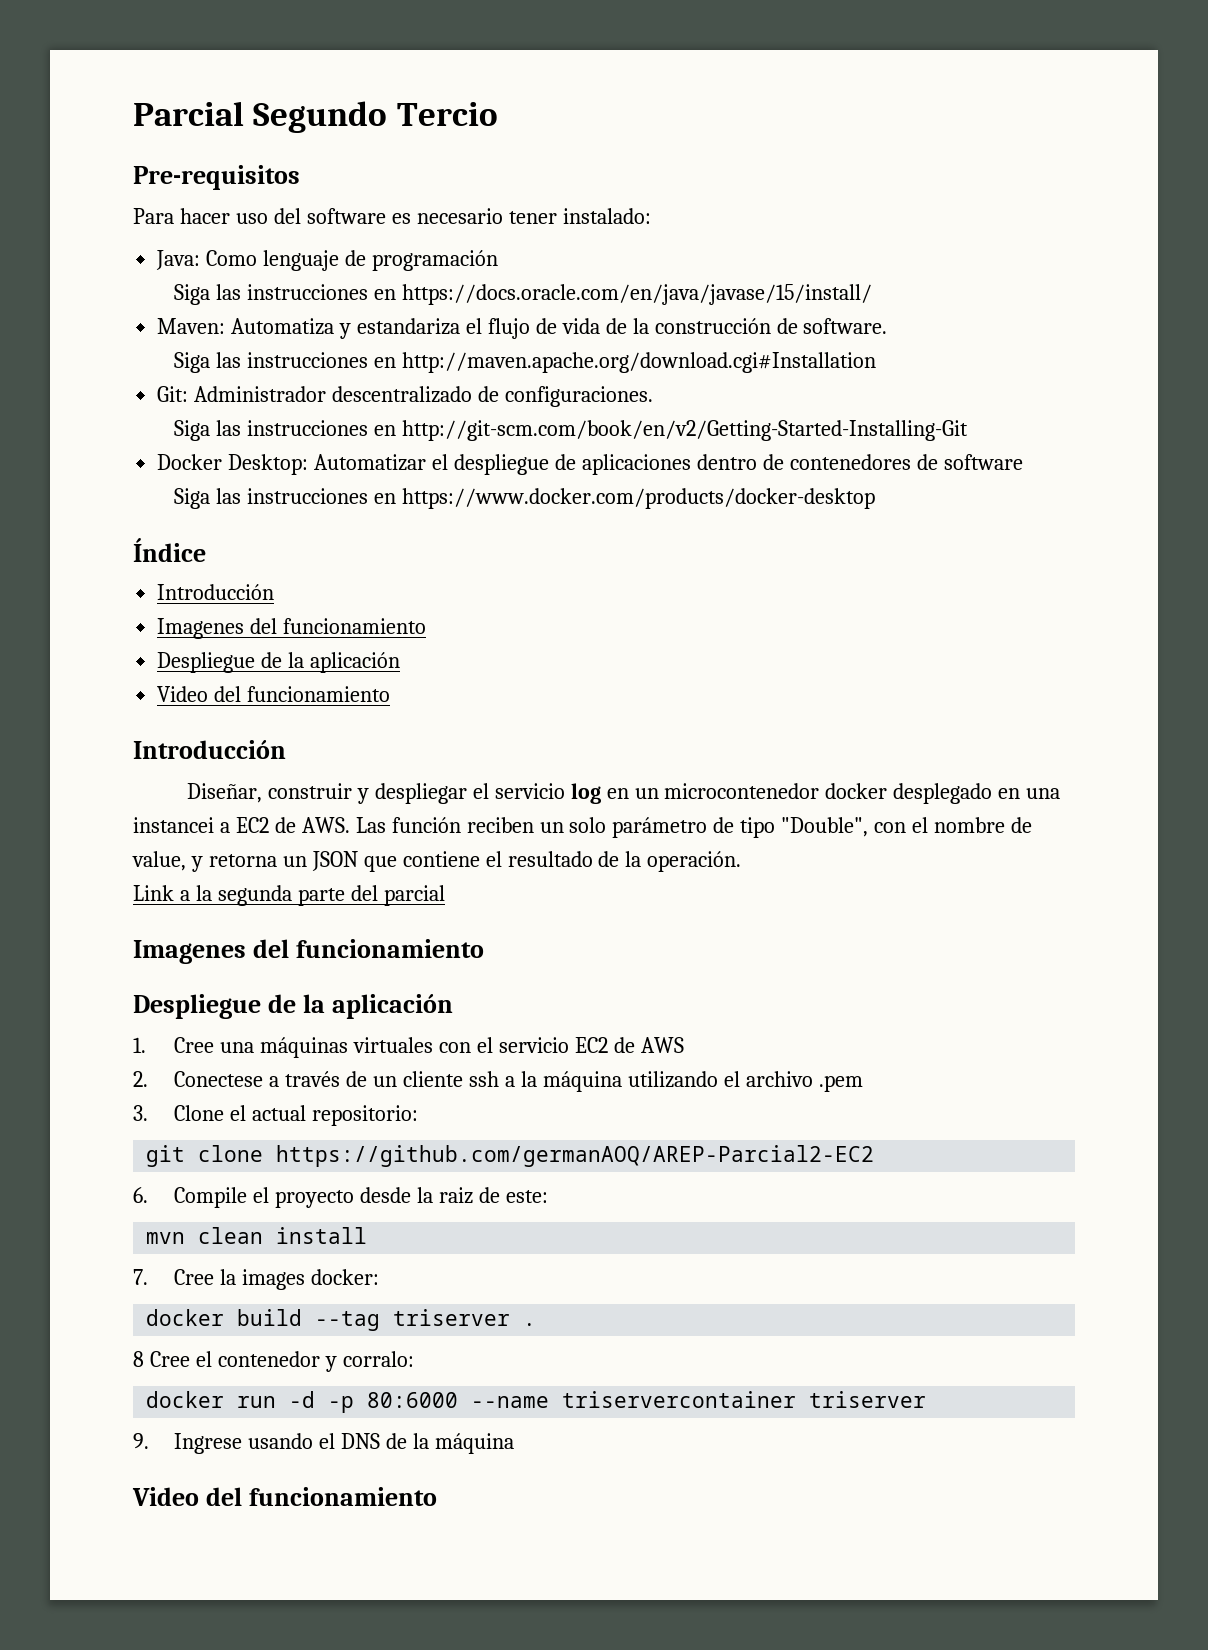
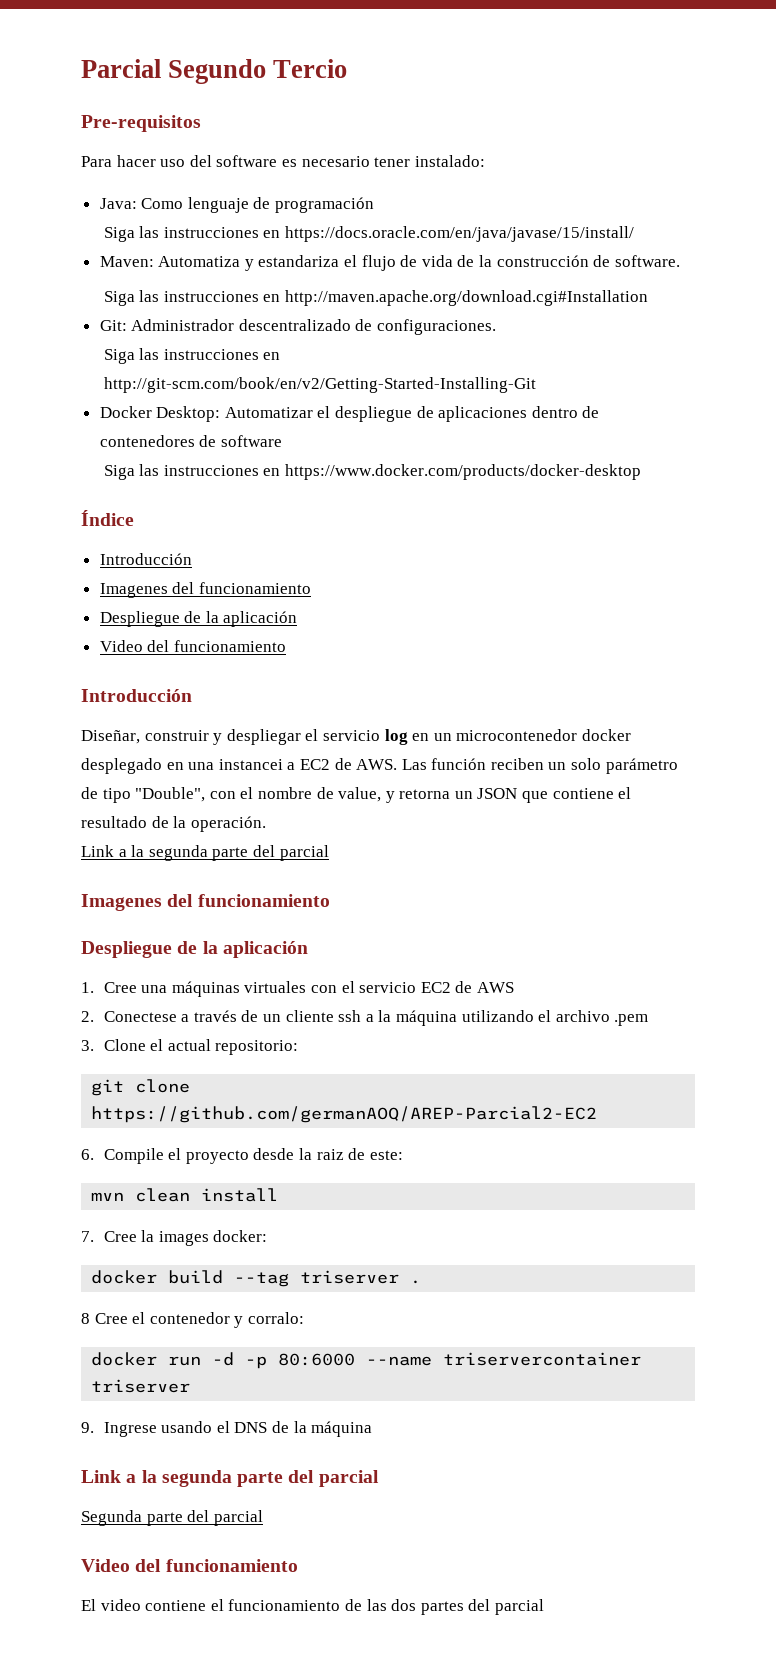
  9. Ingrese usando el DNS de la máquina
+ Link a la segunda parte del parcial
+ Segunda parte del parcial
  Video del funcionamiento
+ El video contiene el funcionamiento de las dos partes del parcial

